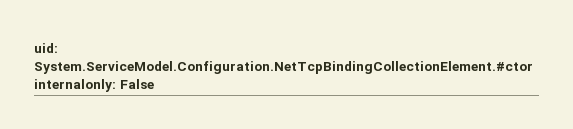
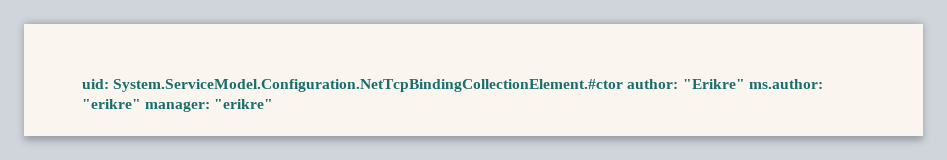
- uid: System.ServiceModel.Configuration.NetTcpBindingCollectionElement.#ctor internalonly: False
+ uid: System.ServiceModel.Configuration.NetTcpBindingCollectionElement.#ctor author: "Erikre" ms.author: "erikre" manager: "erikre"

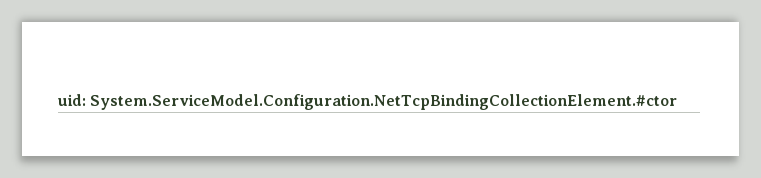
- uid: System.ServiceModel.Configuration.NetTcpBindingCollectionElement.#ctor author: "Erikre" ms.author: "erikre" manager: "erikre"
+ uid: System.ServiceModel.Configuration.NetTcpBindingCollectionElement.#ctor

